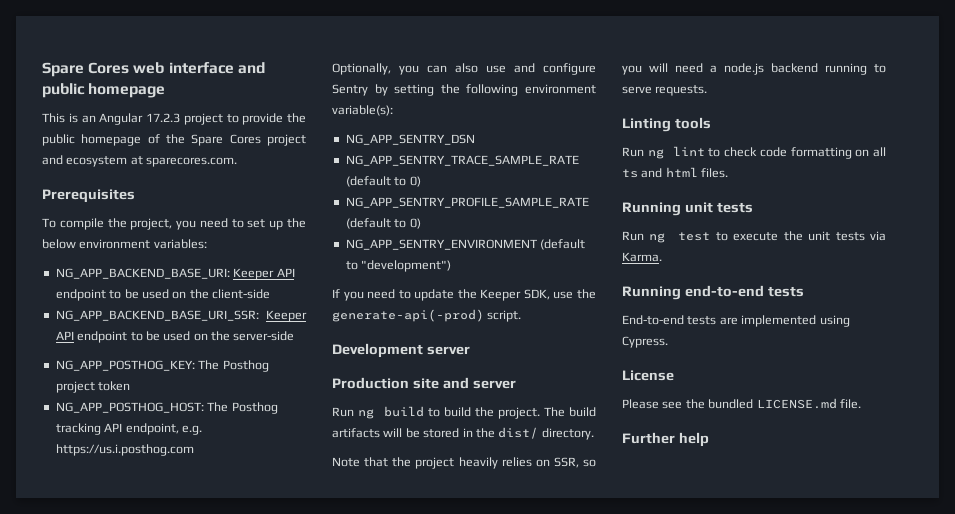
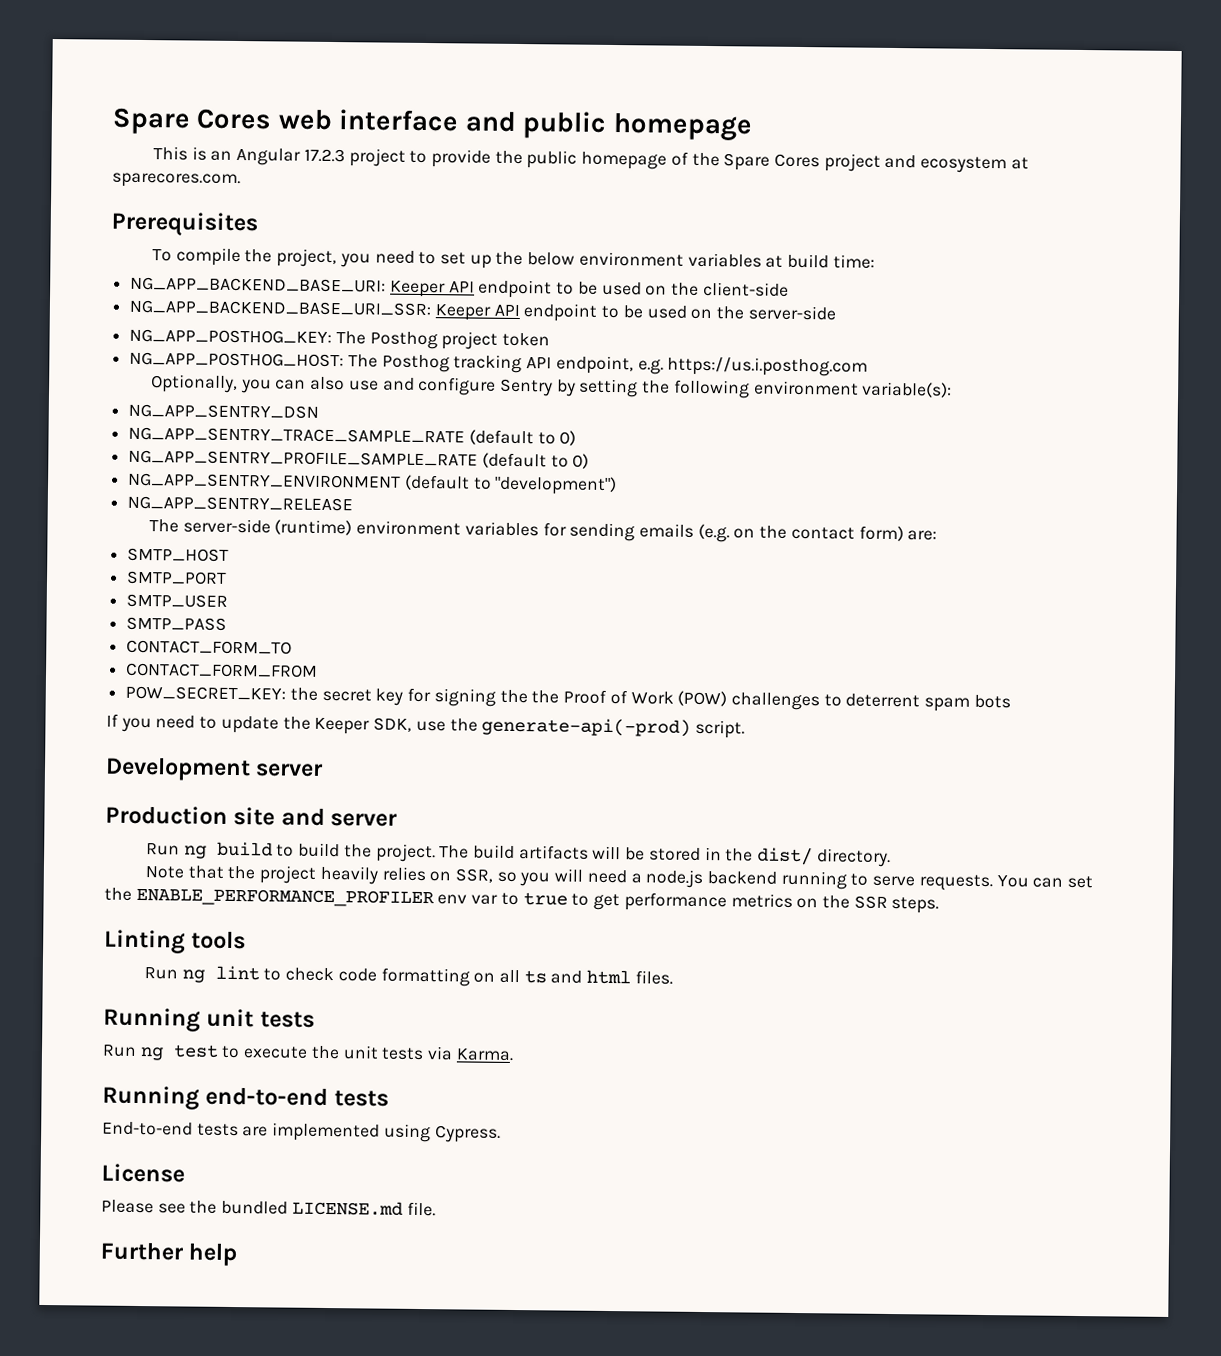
- To compile the project, you need to set up the below environment variables:
+ To compile the project, you need to set up the below environment variables at build time:
+ NG_APP_SENTRY_RELEASE
+ The server-side (runtime) environment variables for sending emails (e.g. on the contact form) are:
+ SMTP_HOST
+ SMTP_PORT
+ SMTP_USER
+ SMTP_PASS
+ CONTACT_FORM_TO
+ CONTACT_FORM_FROM
+ POW_SECRET_KEY: the secret key for signing the the Proof of Work (POW) challenges to deterrent spam bots
+ You can set the ENABLE_PERFORMANCE_PROFILER env var to true to get performance metrics on the SSR steps.

